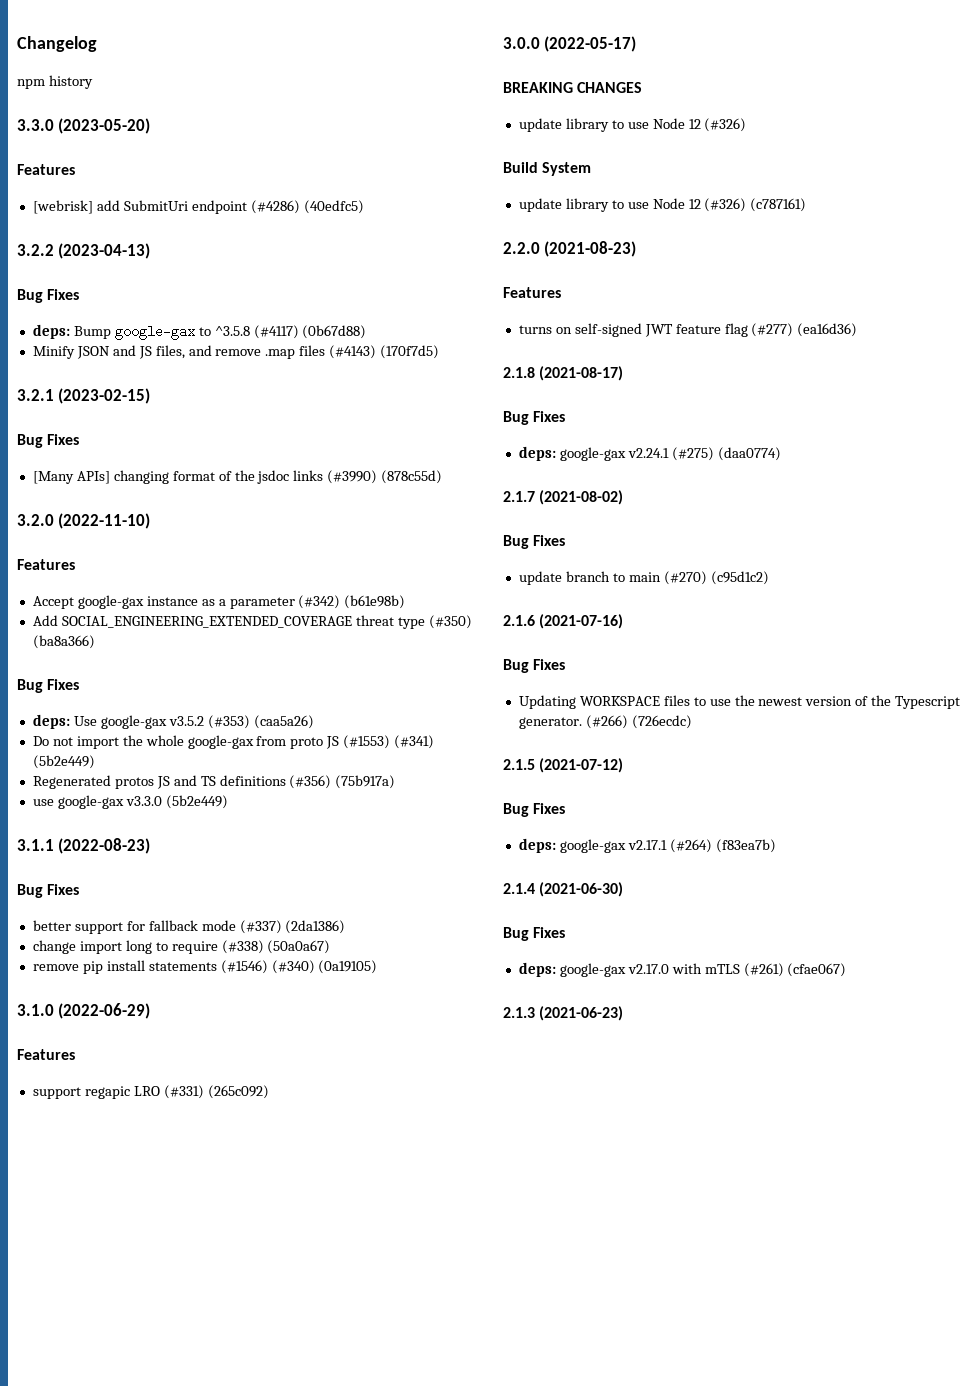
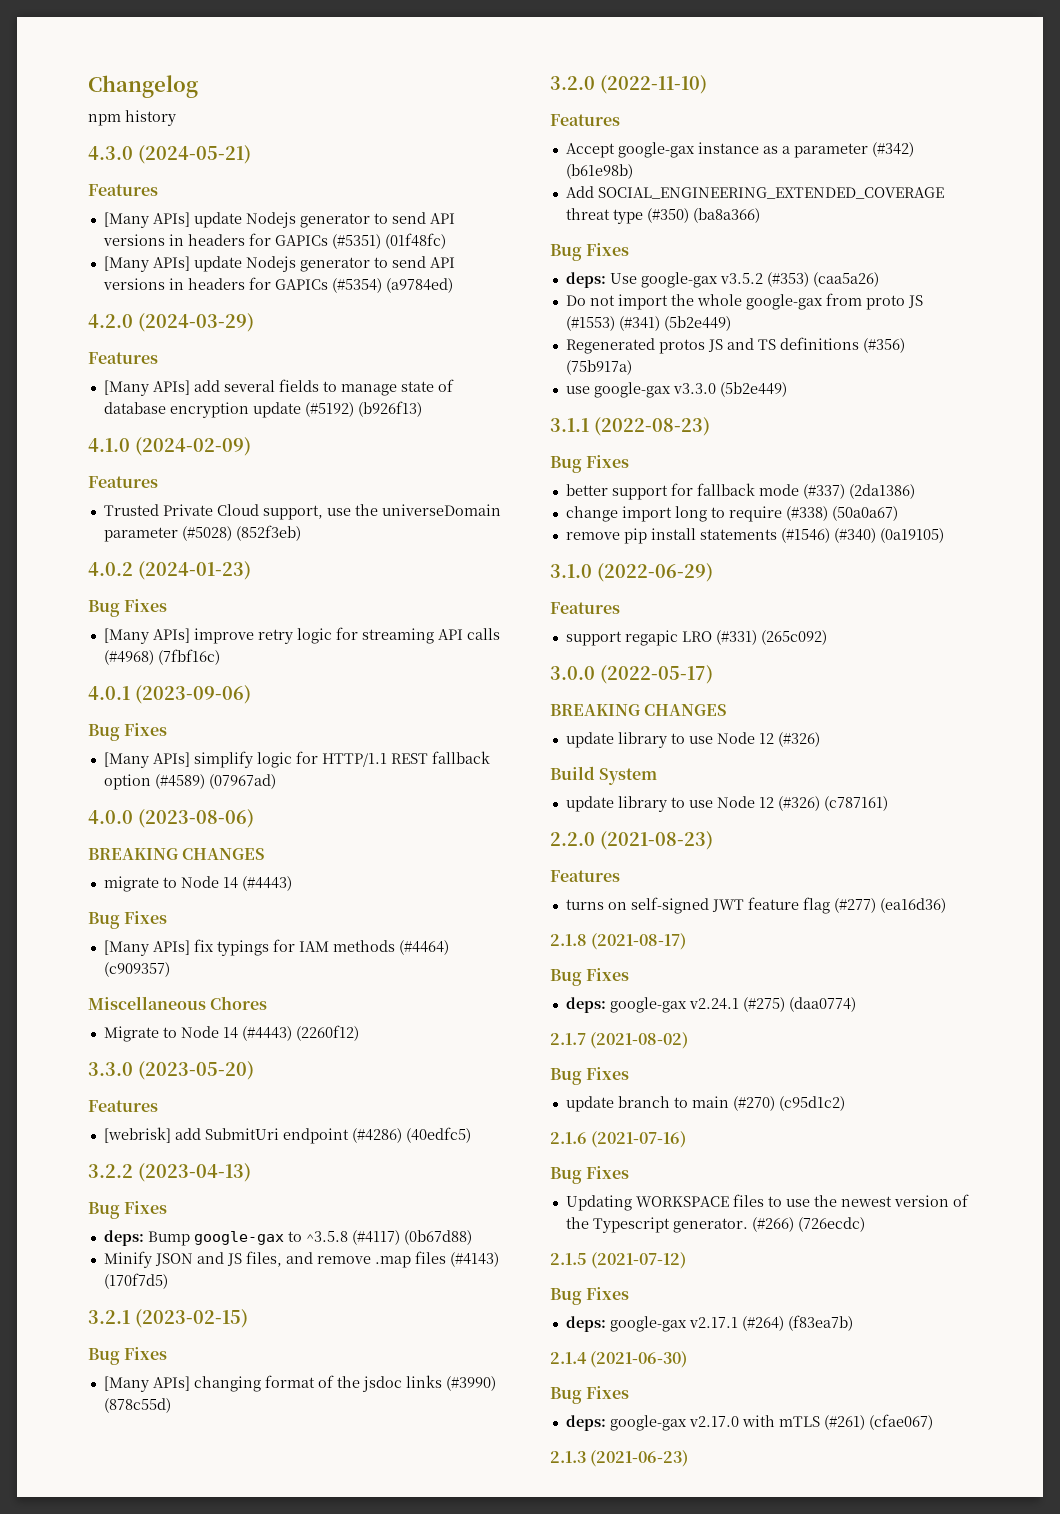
+ 4.3.0 (2024-05-21)
+ Features
+ [Many APIs] update Nodejs generator to send API versions in headers for GAPICs (#5351) (01f48fc)
+ [Many APIs] update Nodejs generator to send API versions in headers for GAPICs (#5354) (a9784ed)
+ 4.2.0 (2024-03-29)
+ Features
+ [Many APIs] add several fields to manage state of database encryption update (#5192) (b926f13)
+ 4.1.0 (2024-02-09)
+ Features
+ Trusted Private Cloud support, use the universeDomain parameter (#5028) (852f3eb)
+ 4.0.2 (2024-01-23)
+ Bug Fixes
+ [Many APIs] improve retry logic for streaming API calls (#4968) (7fbf16c)
+ 4.0.1 (2023-09-06)
+ Bug Fixes
+ [Many APIs] simplify logic for HTTP/1.1 REST fallback option (#4589) (07967ad)
+ 4.0.0 (2023-08-06)
+ BREAKING CHANGES
+ migrate to Node 14 (#4443)
+ Bug Fixes
+ [Many APIs] fix typings for IAM methods (#4464) (c909357)
+ Miscellaneous Chores
+ Migrate to Node 14 (#4443) (2260f12)

